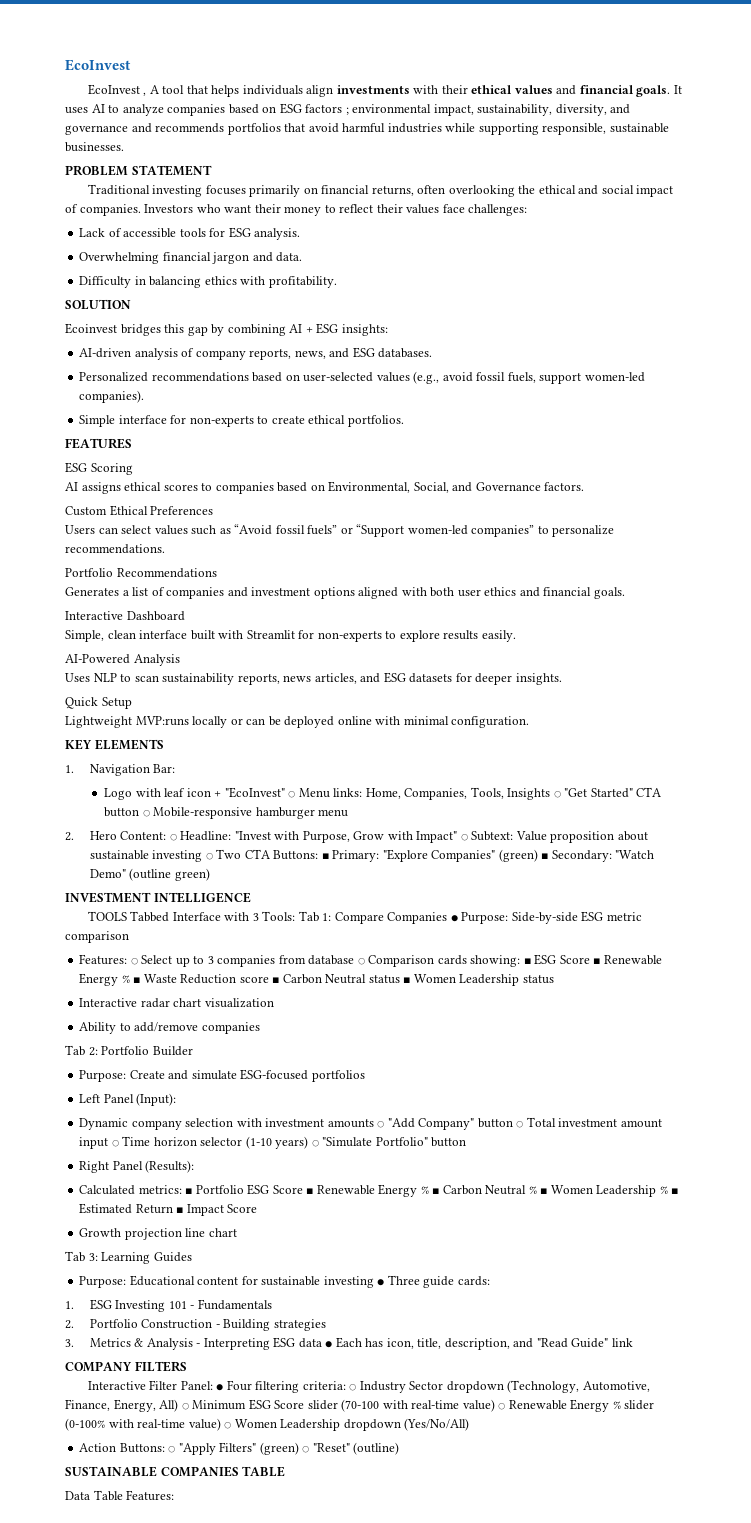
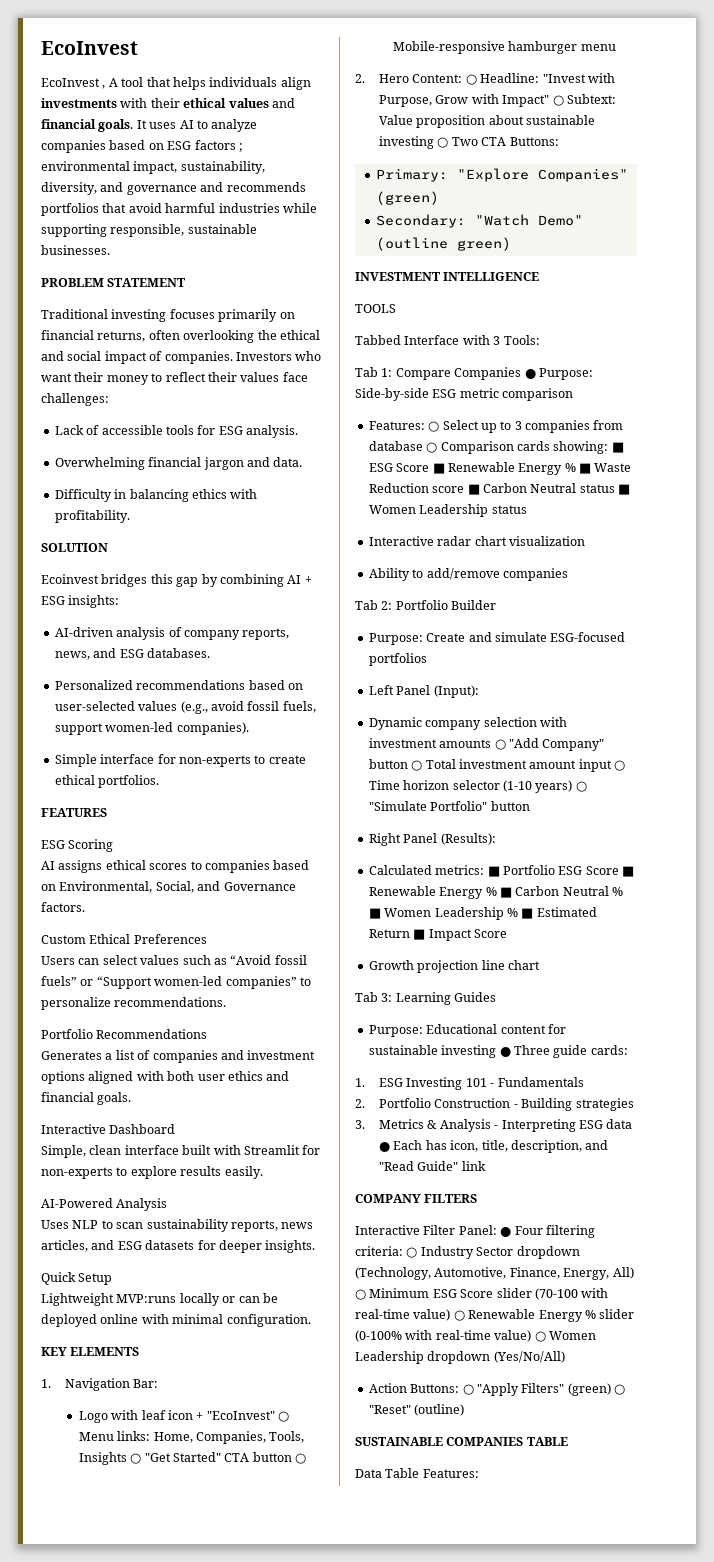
- 2. Hero Content: ○ Headline: "Invest with Purpose, Grow with Impact" ○ Subtext: Value proposition about sustainable investing ○ Two CTA Buttons: ■ Primary: "Explore Companies" (green) ■ Secondary: "Watch Demo" (outline green)
+ 2. Hero Content: ○ Headline: "Invest with Purpose, Grow with Impact" ○ Subtext: Value proposition about sustainable investing ○ Two CTA Buttons:
+ Primary: "Explore Companies" (green)
+ Secondary: "Watch Demo" (outline green)
- TOOLS Tabbed Interface with 3 Tools: Tab 1: Compare Companies ● Purpose: Side-by-side ESG metric comparison
+ TOOLS
+ Tabbed Interface with 3 Tools:
+ Tab 1: Compare Companies ● Purpose: Side-by-side ESG metric comparison

